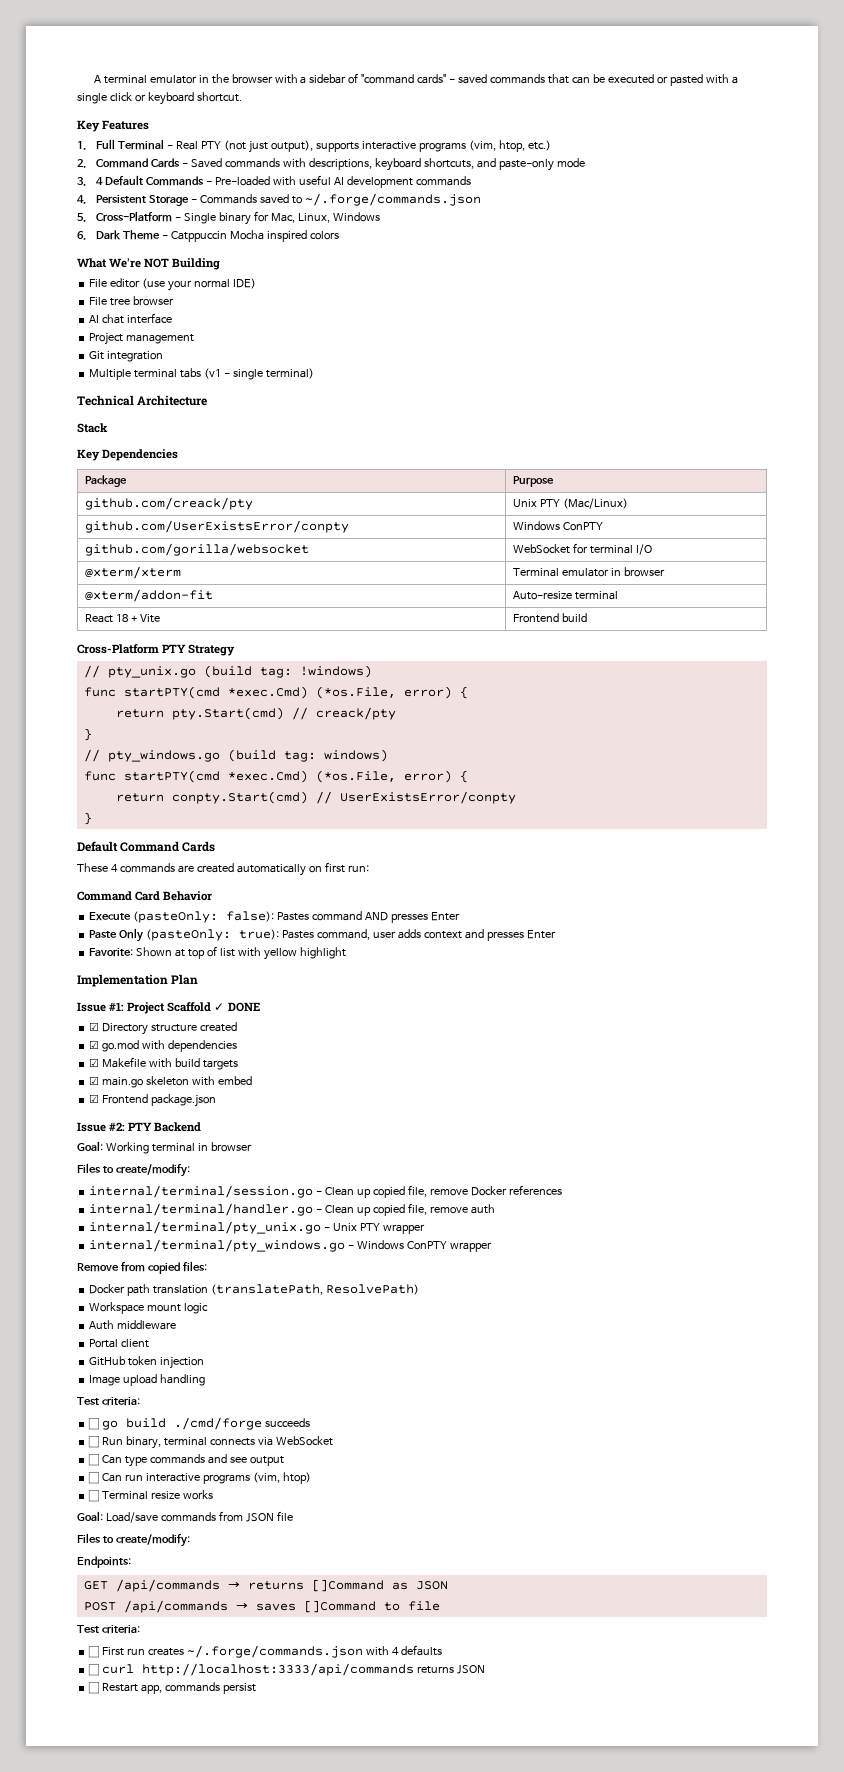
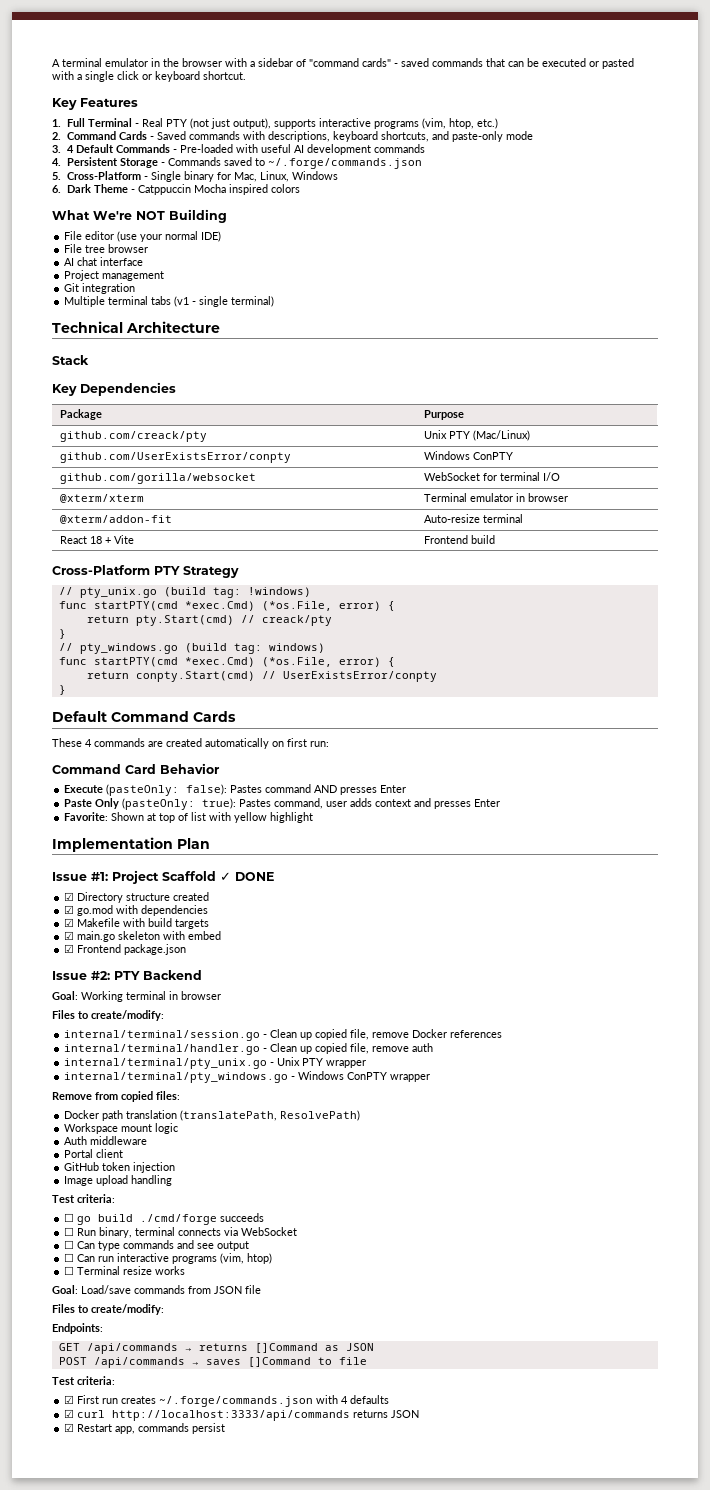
- ☐ First run creates ~/.forge/commands.json with 4 defaults
+ ☑ First run creates ~/.forge/commands.json with 4 defaults
- ☐ curl http://localhost:3333/api/commands returns JSON
+ ☑ curl http://localhost:3333/api/commands returns JSON
- ☐ Restart app, commands persist
+ ☑ Restart app, commands persist

